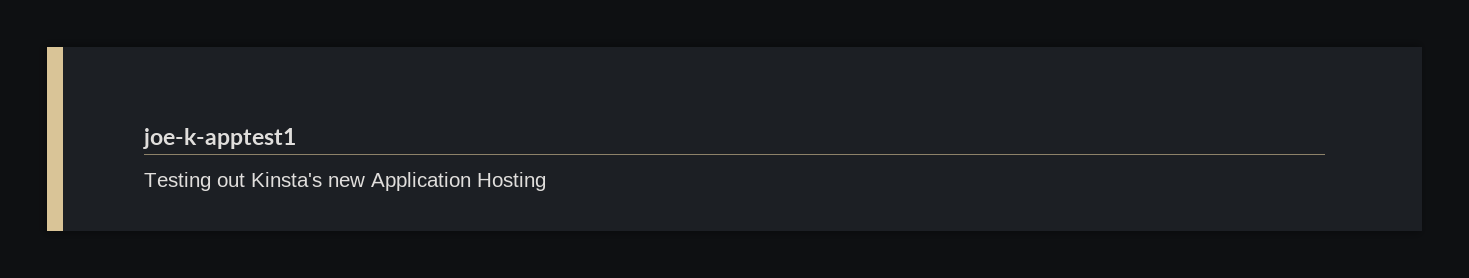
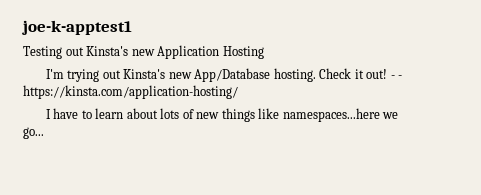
+ I'm trying out Kinsta's new App/Database hosting. Check it out! - - https://kinsta.com/application-hosting/
+ I have to learn about lots of new things like namespaces...here we go...

